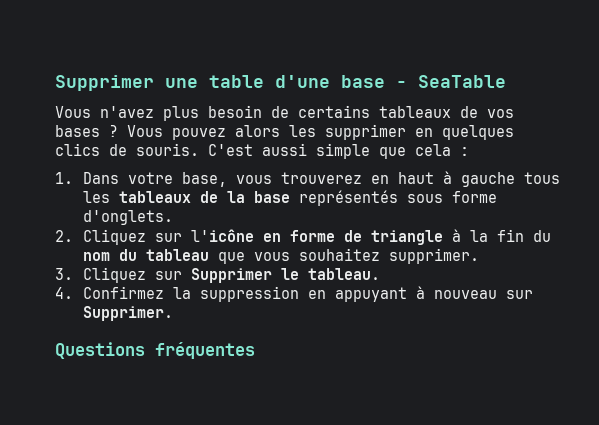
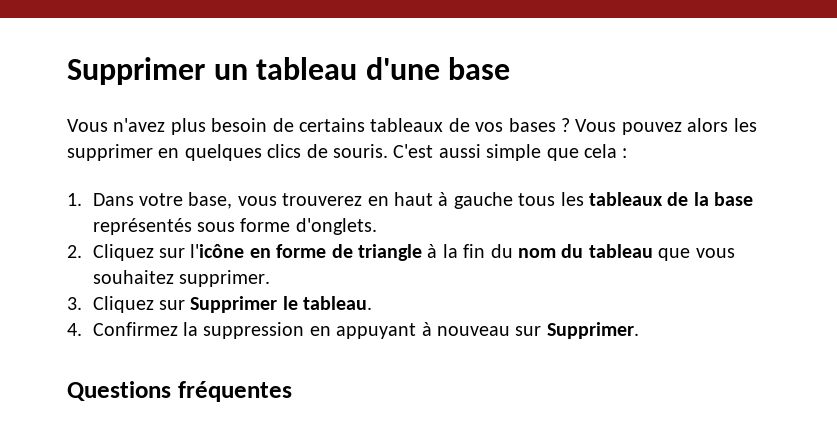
- Supprimer une table d'une base - SeaTable
+ Supprimer un tableau d'une base

